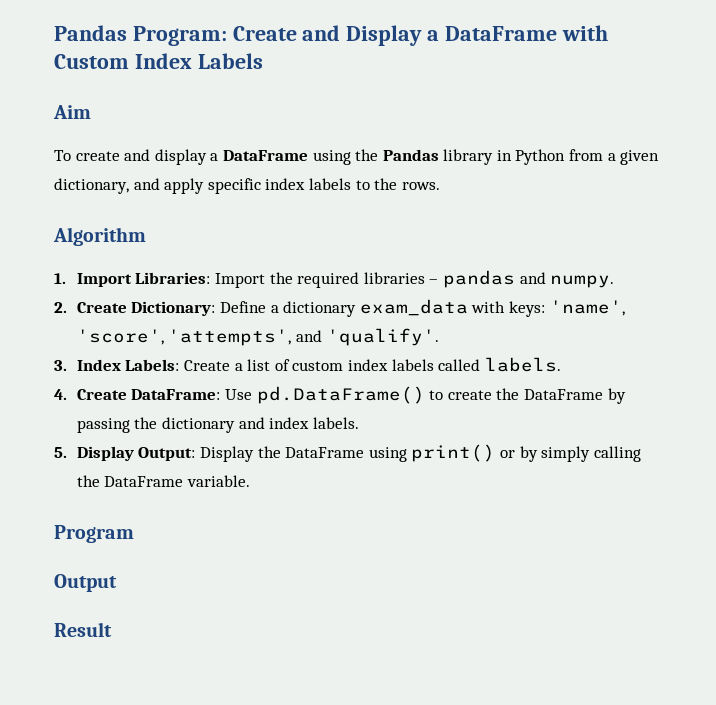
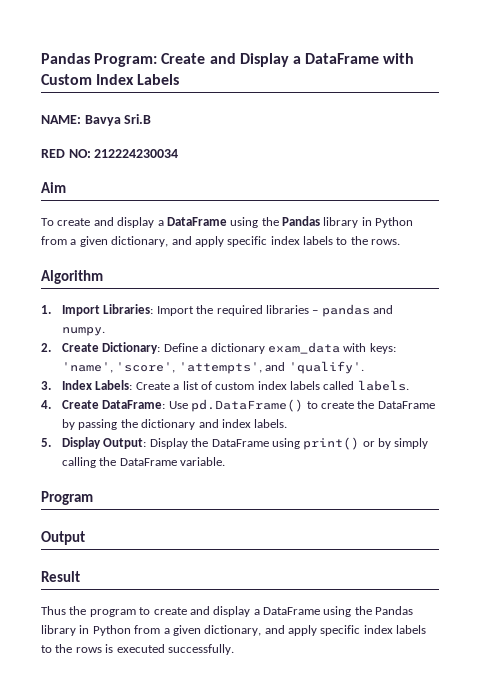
+ NAME: Bavya Sri.B
+ RED NO: 212224230034
+ Thus the program to create and display a DataFrame using the Pandas library in Python from a given dictionary, and apply specific index labels to the rows is executed successfully.

